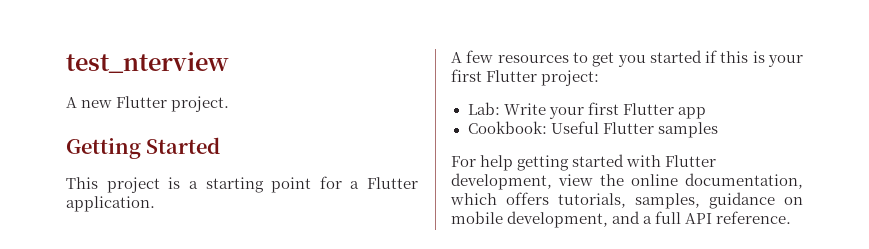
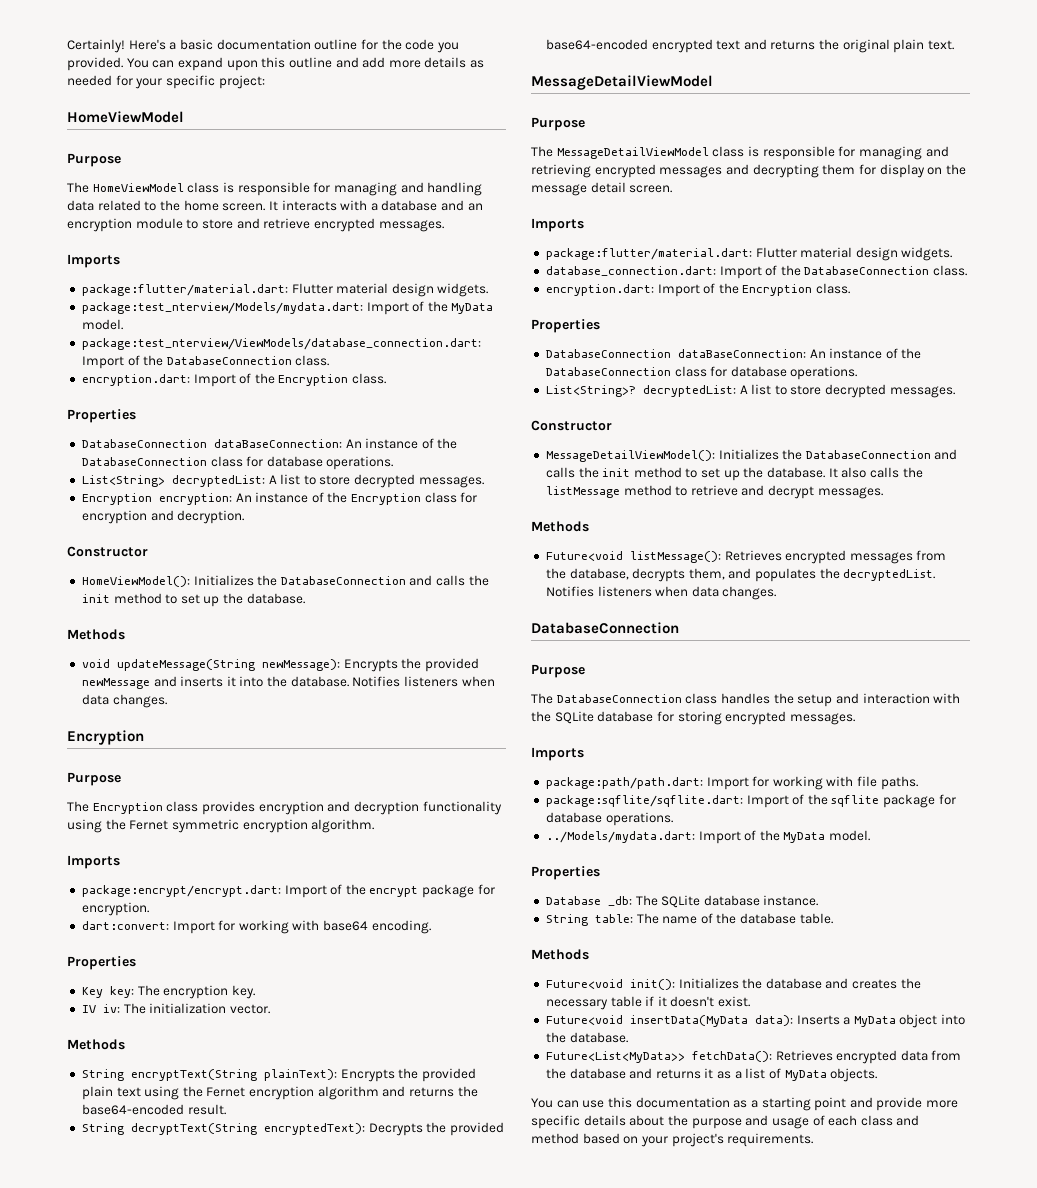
- test_nterview
- A new Flutter project.
- Getting Started
- This project is a starting point for a Flutter application.
- A few resources to get you started if this is your first Flutter project:
- Lab: Write your first Flutter app
- Cookbook: Useful Flutter samples
- For help getting started with Flutter development, view the online documentation, which offers tutorials, samples, guidance on mobile development, and a full API reference.
+ Certainly! Here's a basic documentation outline for the code you provided. You can expand upon this outline and add more details as needed for your specific project:
+ HomeViewModel
+ Purpose
+ The HomeViewModel class is responsible for managing and handling data related to the home screen. It interacts with a database and an encryption module to store and retrieve encrypted messages.
+ Imports
+ package:flutter/material.dart: Flutter material design widgets.
+ package:test_nterview/Models/mydata.dart: Import of the MyData model.
+ package:test_nterview/ViewModels/database_connection.dart: Import of the DatabaseConnection class.
+ encryption.dart: Import of the Encryption class.
+ Properties
+ DatabaseConnection dataBaseConnection: An instance of the DatabaseConnection class for database operations.
+ List<String> decryptedList: A list to store decrypted messages.
+ Encryption encryption: An instance of the Encryption class for encryption and decryption.
+ Constructor
+ HomeViewModel(): Initializes the DatabaseConnection and calls the init method to set up the database.
+ Methods
+ void updateMessage(String newMessage): Encrypts the provided newMessage and inserts it into the database. Notifies listeners when data changes.
+ Encryption
+ Purpose
+ The Encryption class provides encryption and decryption functionality using the Fernet symmetric encryption algorithm.
+ Imports
+ package:encrypt/encrypt.dart: Import of the encrypt package for encryption.
+ dart:convert: Import for working with base64 encoding.
+ Properties
+ Key key: The encryption key.
+ IV iv: The initialization vector.
+ Methods
+ String encryptText(String plainText): Encrypts the provided plain text using the Fernet encryption algorithm and returns the base64-encoded result.
+ String decryptText(String encryptedText): Decrypts the provided base64-encoded encrypted text and returns the original plain text.
+ MessageDetailViewModel
+ Purpose
+ The MessageDetailViewModel class is responsible for managing and retrieving encrypted messages and decrypting them for display on the message detail screen.
+ Imports
+ package:flutter/material.dart: Flutter material design widgets.
+ database_connection.dart: Import of the DatabaseConnection class.
+ encryption.dart: Import of the Encryption class.
+ Properties
+ DatabaseConnection dataBaseConnection: An instance of the DatabaseConnection class for database operations.
+ List<String>? decryptedList: A list to store decrypted messages.
+ Constructor
+ MessageDetailViewModel(): Initializes the DatabaseConnection and calls the init method to set up the database. It also calls the listMessage method to retrieve and decrypt messages.
+ Methods
+ Future<void listMessage(): Retrieves encrypted messages from the database, decrypts them, and populates the decryptedList. Notifies listeners when data changes.
+ DatabaseConnection
+ Purpose
+ The DatabaseConnection class handles the setup and interaction with the SQLite database for storing encrypted messages.
+ Imports
+ package:path/path.dart: Import for working with file paths.
+ package:sqflite/sqflite.dart: Import of the sqflite package for database operations.
+ ../Models/mydata.dart: Import of the MyData model.
+ Properties
+ Database _db: The SQLite database instance.
+ String table: The name of the database table.
+ Methods
+ Future<void init(): Initializes the database and creates the necessary table if it doesn't exist.
+ Future<void insertData(MyData data): Inserts a MyData object into the database.
+ Future<List<MyData>> fetchData(): Retrieves encrypted data from the database and returns it as a list of MyData objects.
+ You can use this documentation as a starting point and provide more specific details about the purpose and usage of each class and method based on your project's requirements.

